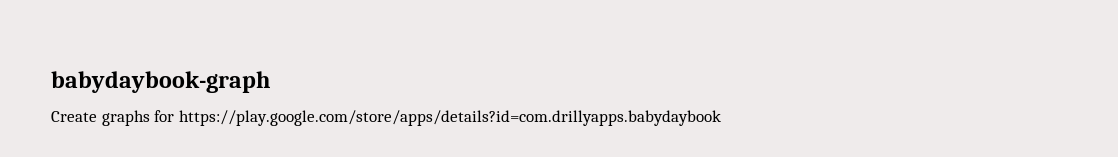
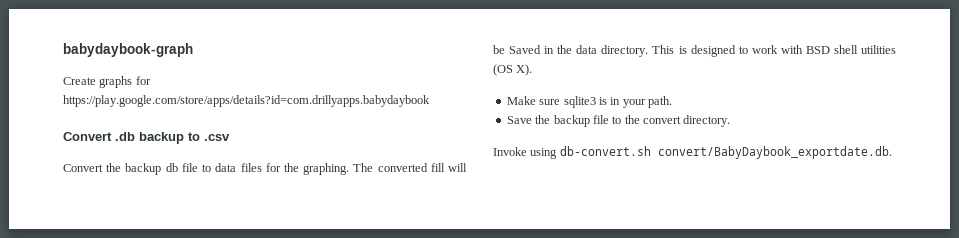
+ Convert .db backup to .csv
+ Convert the backup db file to data files for the graphing. The converted fill will be Saved in the data directory. This is designed to work with BSD shell utilities (OS X).
+ Make sure sqlite3 is in your path.
+ Save the backup file to the convert directory.
+ Invoke using db-convert.sh convert/BabyDaybook_exportdate.db.

